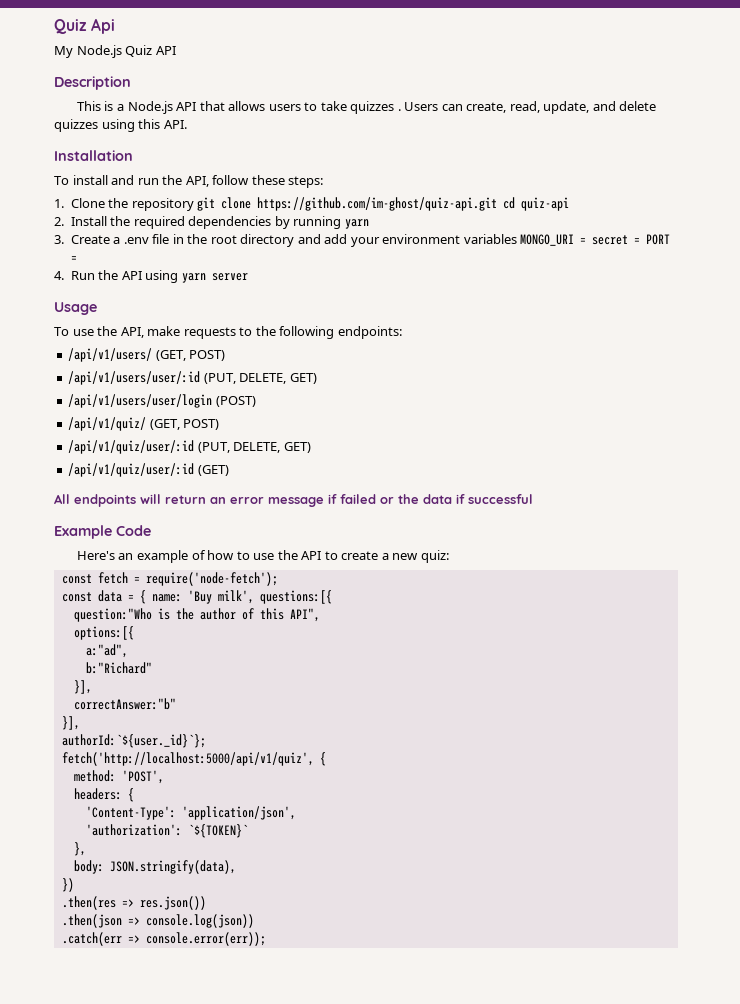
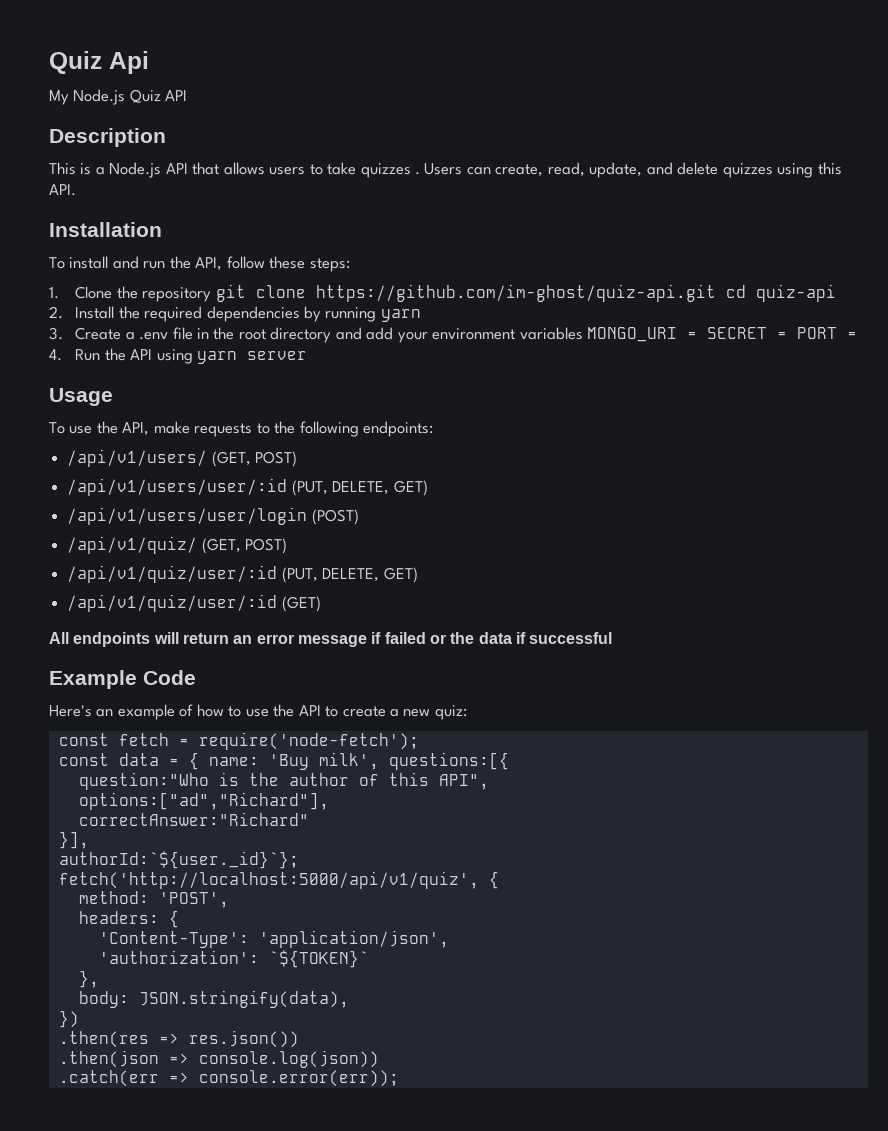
- 3. Create a .env file in the root directory and add your environment variables MONGO_URI = secret = PORT =
+ 3. Create a .env file in the root directory and add your environment variables MONGO_URI = SECRET = PORT =
- options:[{
- a:"ad",
- b:"Richard"
- }],
- correctAnswer:"b"
+ options:["ad","Richard"],
+ correctAnswer:"Richard"

